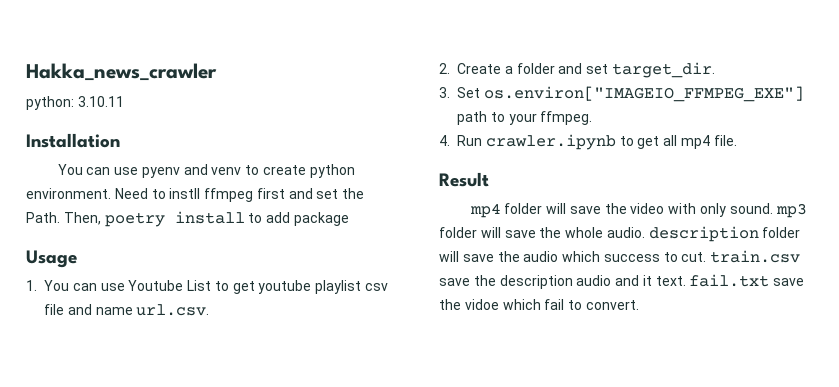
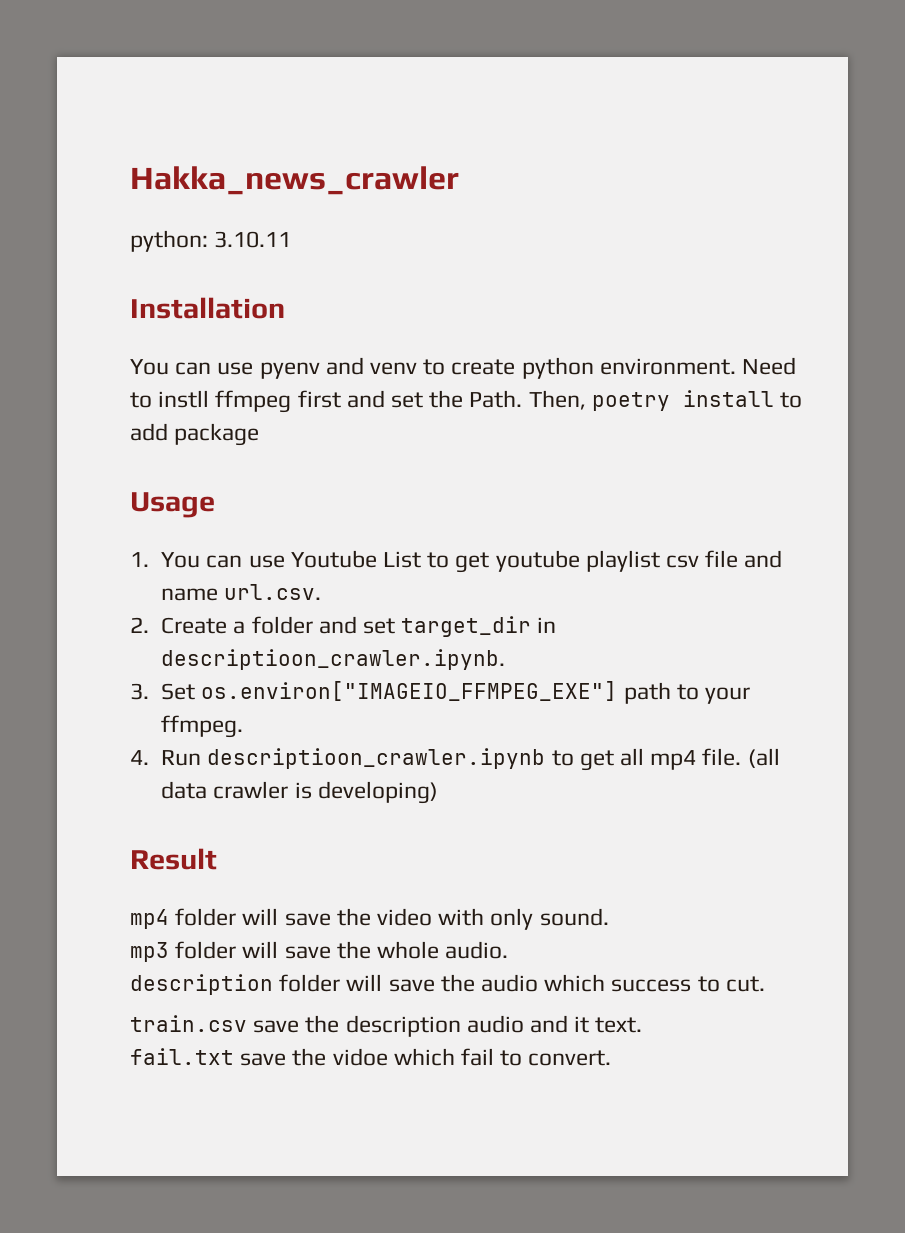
- 2. Create a folder and set target_dir.
+ 2. Create a folder and set target_dir in descriptioon_crawler.ipynb.
- 4. Run crawler.ipynb to get all mp4 file.
+ 4. Run descriptioon_crawler.ipynb to get all mp4 file. (all data crawler is developing)
- mp4 folder will save the video with only sound. mp3 folder will save the whole audio. description folder will save the audio which success to cut. train.csv save the description audio and it text. fail.txt save the vidoe which fail to convert.
+ mp4 folder will save the video with only sound.
+ mp3 folder will save the whole audio.
+ description folder will save the audio which success to cut.
+ train.csv save the description audio and it text.
+ fail.txt save the vidoe which fail to convert.

